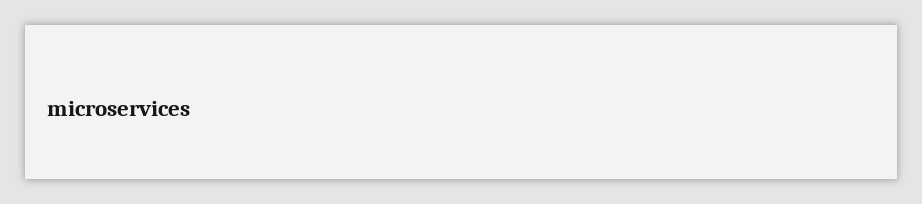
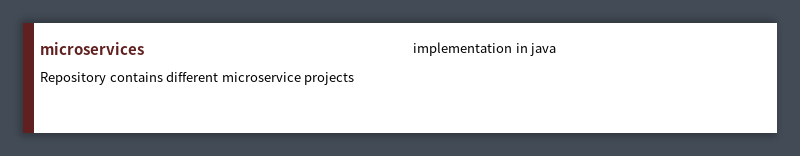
+ Repository contains different microservice projects implementation in java

